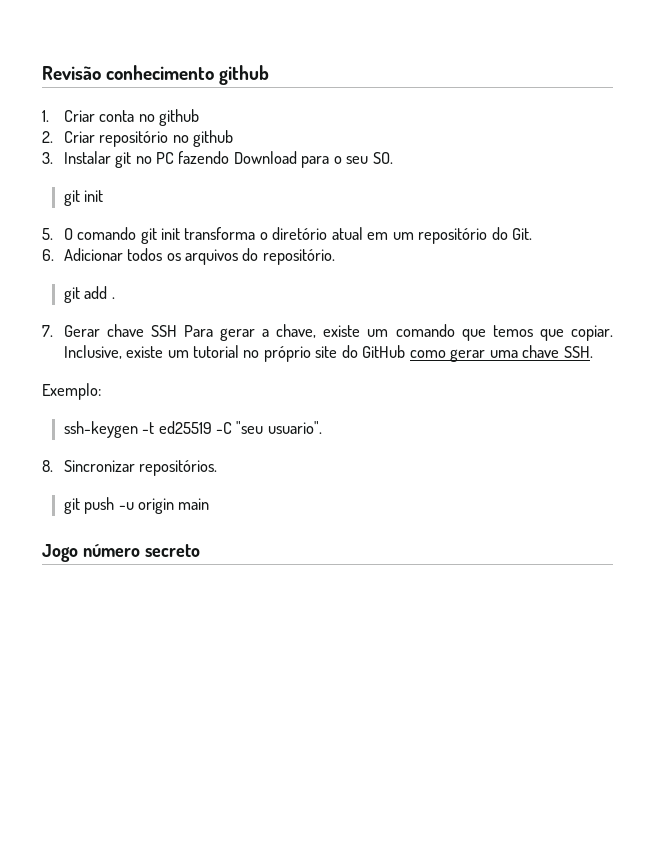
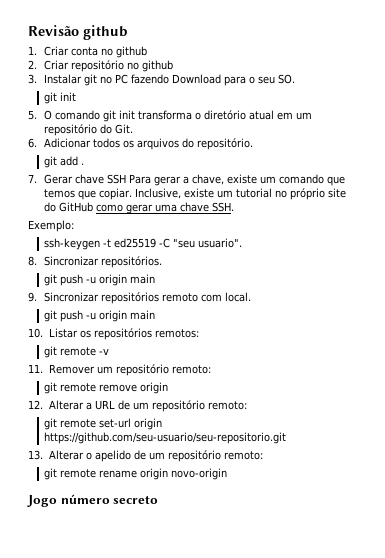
- Revisão conhecimento github
+ Revisão github
+ 9. Sincronizar repositórios remoto com local.
+ git push -u origin main
+ 10. Listar os repositórios remotos:
+ git remote -v
+ 11. Remover um repositório remoto:
+ git remote remove origin
+ 12. Alterar a URL de um repositório remoto:
+ git remote set-url origin https://github.com/seu-usuario/seu-repositorio.git
+ 13. Alterar o apelido de um repositório remoto:
+ git remote rename origin novo-origin

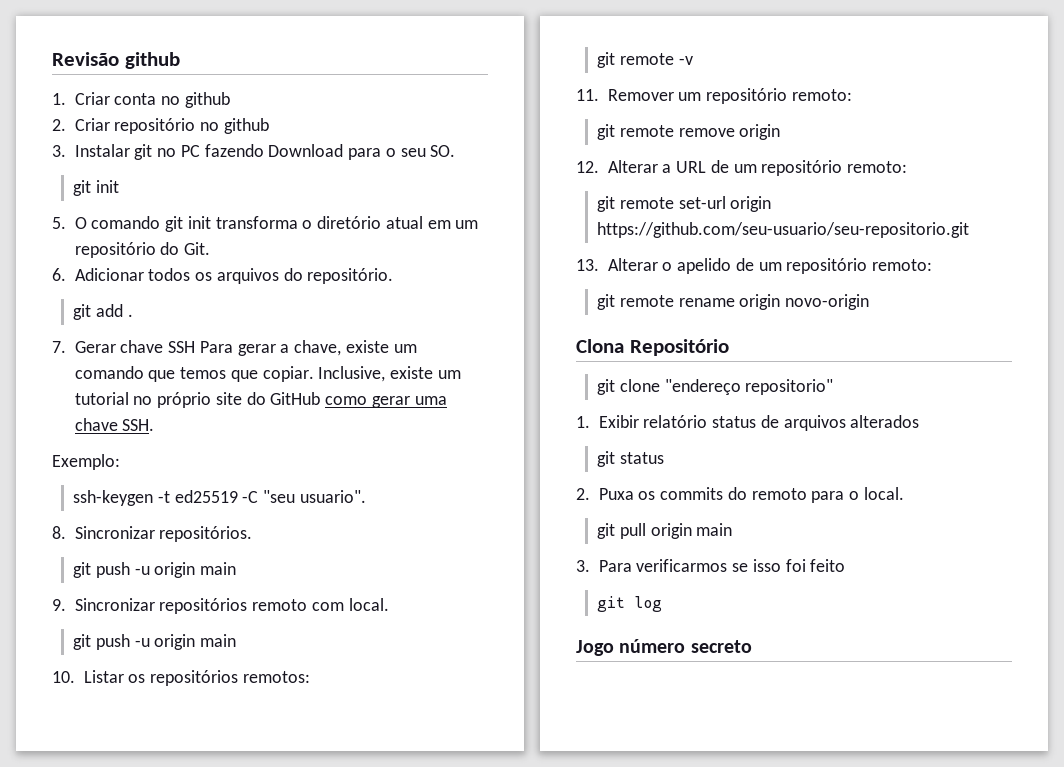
+ Clona Repositório
+ git clone "endereço repositorio"
+ 1. Exibir relatório status de arquivos alterados
+ git status
+ 2. Puxa os commits do remoto para o local.
+ git pull origin main
+ 3. Para verificarmos se isso foi feito
+ git log

